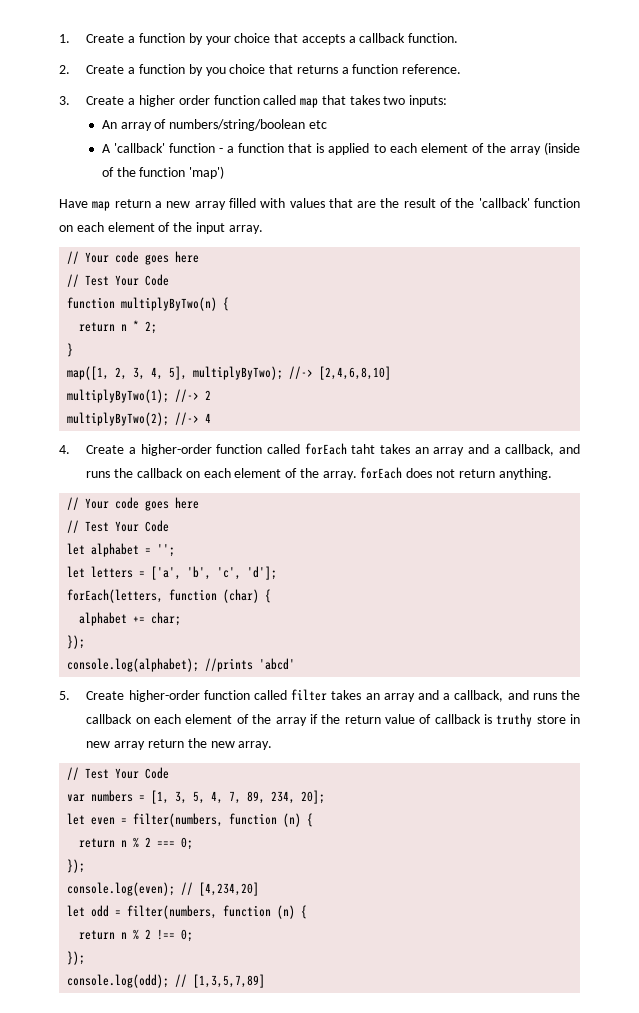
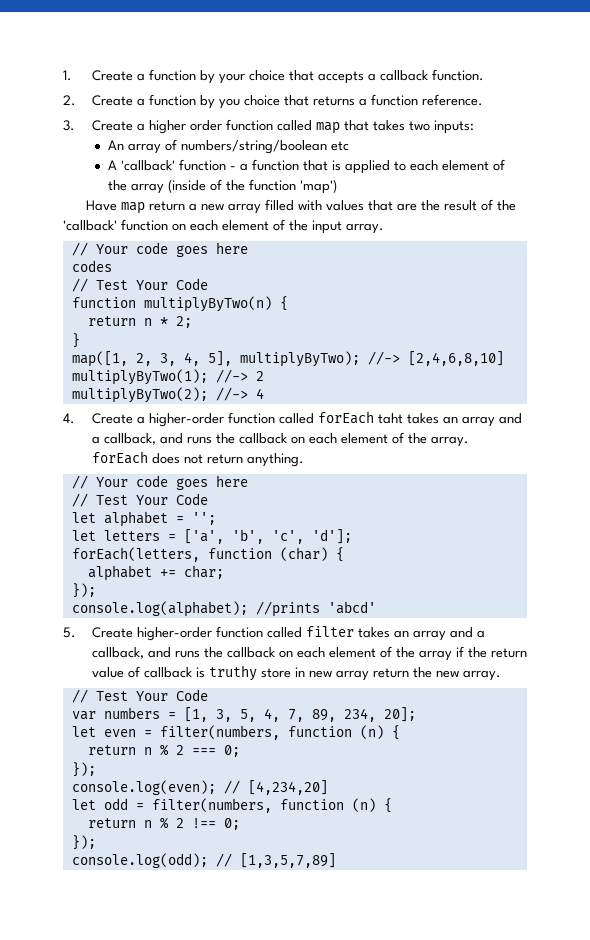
+ codes

